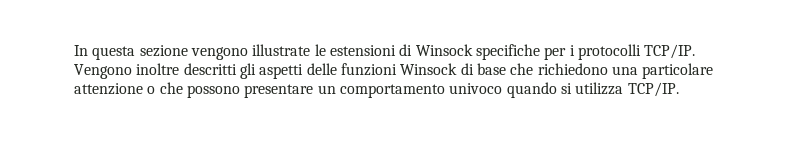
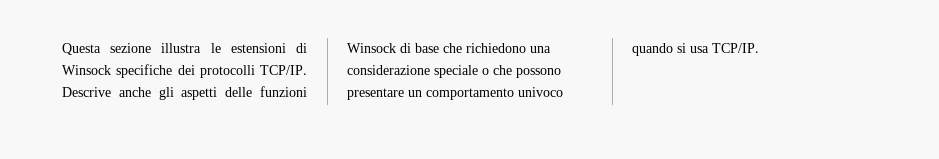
- In questa sezione vengono illustrate le estensioni di Winsock specifiche per i protocolli TCP/IP. Vengono inoltre descritti gli aspetti delle funzioni Winsock di base che richiedono una particolare attenzione o che possono presentare un comportamento univoco quando si utilizza TCP/IP.
+ Questa sezione illustra le estensioni di Winsock specifiche dei protocolli TCP/IP. Descrive anche gli aspetti delle funzioni Winsock di base che richiedono una considerazione speciale o che possono presentare un comportamento univoco quando si usa TCP/IP.

